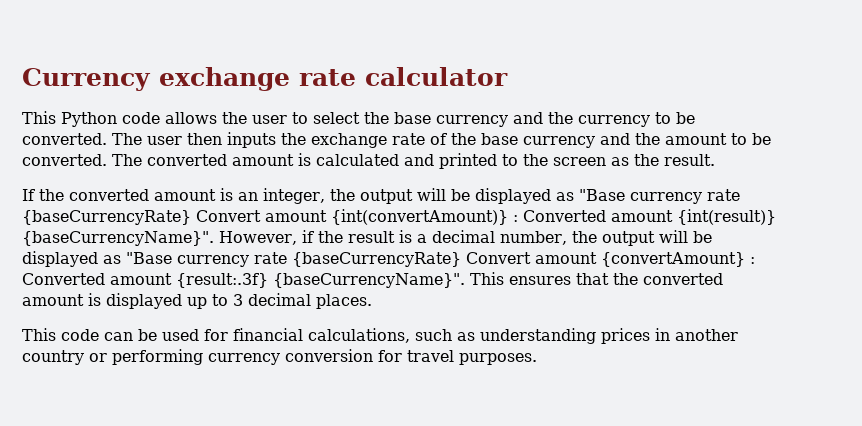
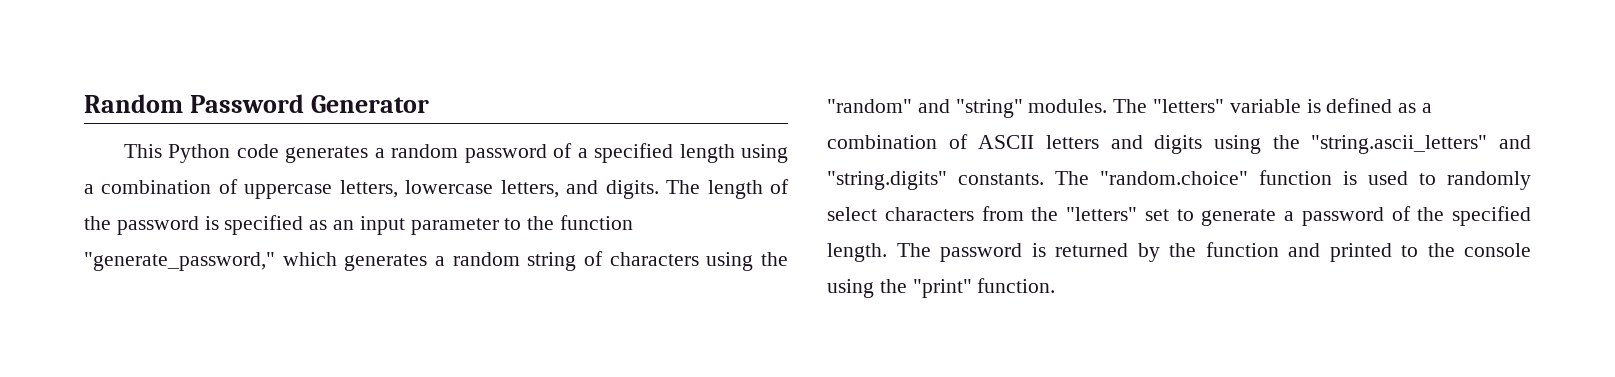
- Currency exchange rate calculator
+ Random Password Generator
- This Python code allows the user to select the base currency and the currency to be converted. The user then inputs the exchange rate of the base currency and the amount to be converted. The converted amount is calculated and printed to the screen as the result.
- If the converted amount is an integer, the output will be displayed as "Base currency rate {baseCurrencyRate} Convert amount {int(convertAmount)} : Converted amount {int(result)} {baseCurrencyName}". However, if the result is a decimal number, the output will be displayed as "Base currency rate {baseCurrencyRate} Convert amount {convertAmount} : Converted amount {result:.3f} {baseCurrencyName}". This ensures that the converted amount is displayed up to 3 decimal places.
- This code can be used for financial calculations, such as understanding prices in another country or performing currency conversion for travel purposes.
+ This Python code generates a random password of a specified length using a combination of uppercase letters, lowercase letters, and digits. The length of the password is specified as an input parameter to the function "generate_password," which generates a random string of characters using the "random" and "string" modules. The "letters" variable is defined as a combination of ASCII letters and digits using the "string.ascii_letters" and "string.digits" constants. The "random.choice" function is used to randomly select characters from the "letters" set to generate a password of the specified length. The password is returned by the function and printed to the console using the "print" function.

